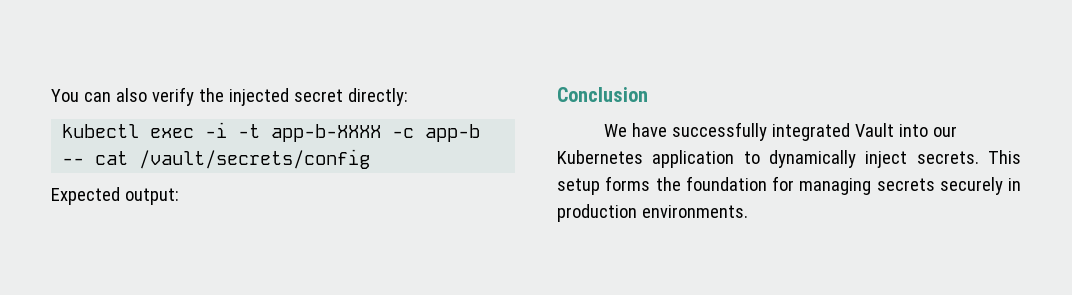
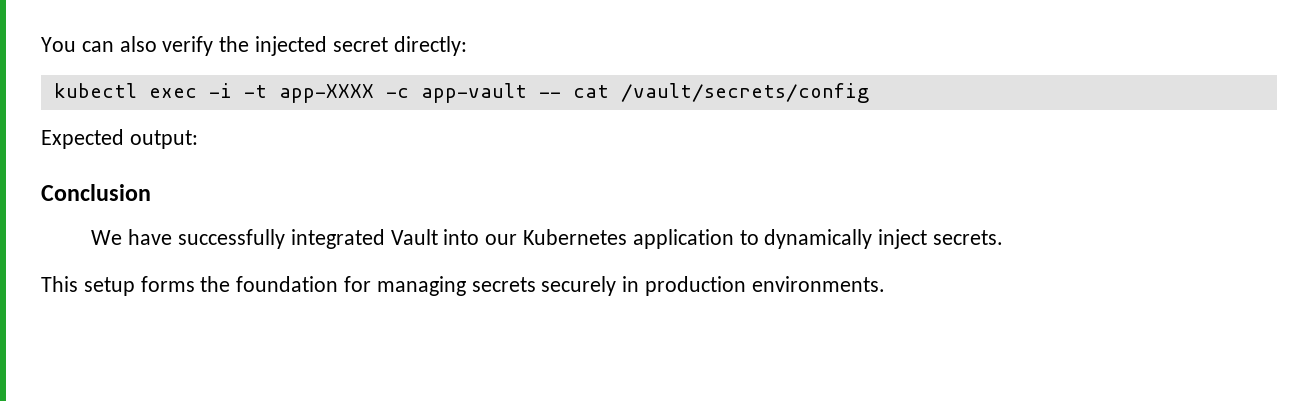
- kubectl exec -i -t app-b-XXXX -c app-b -- cat /vault/secrets/config
+ kubectl exec -i -t app-XXXX -c app-vault -- cat /vault/secrets/config
- We have successfully integrated Vault into our Kubernetes application to dynamically inject secrets. This setup forms the foundation for managing secrets securely in production environments.
+ We have successfully integrated Vault into our Kubernetes application to dynamically inject secrets.
+ This setup forms the foundation for managing secrets securely in production environments.

